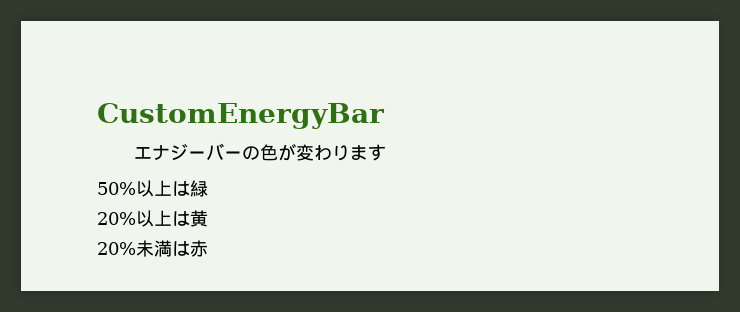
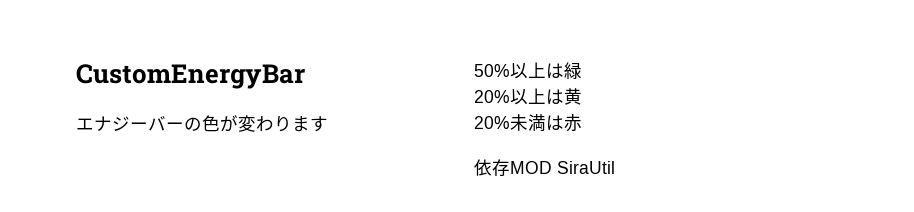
+ 依存MOD SiraUtil

